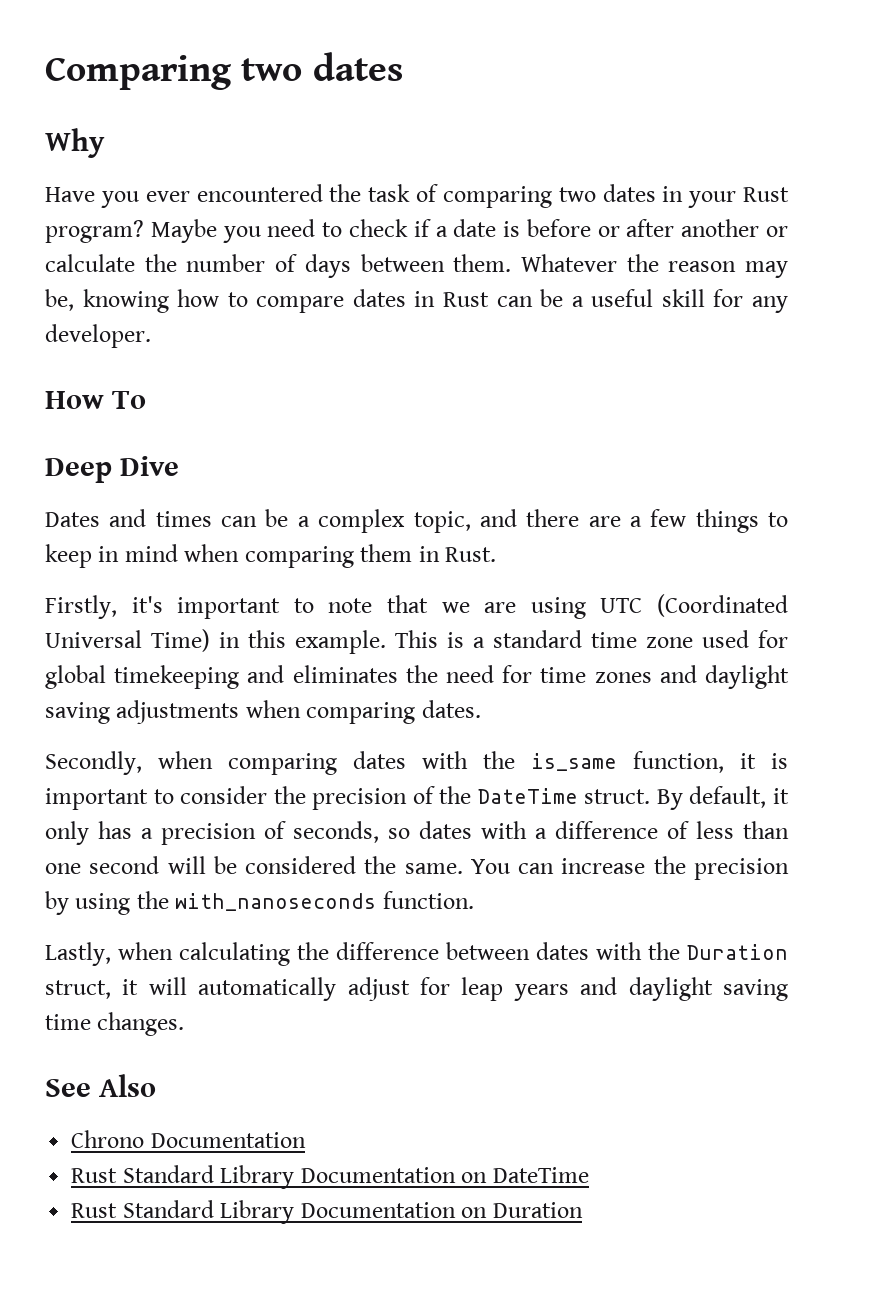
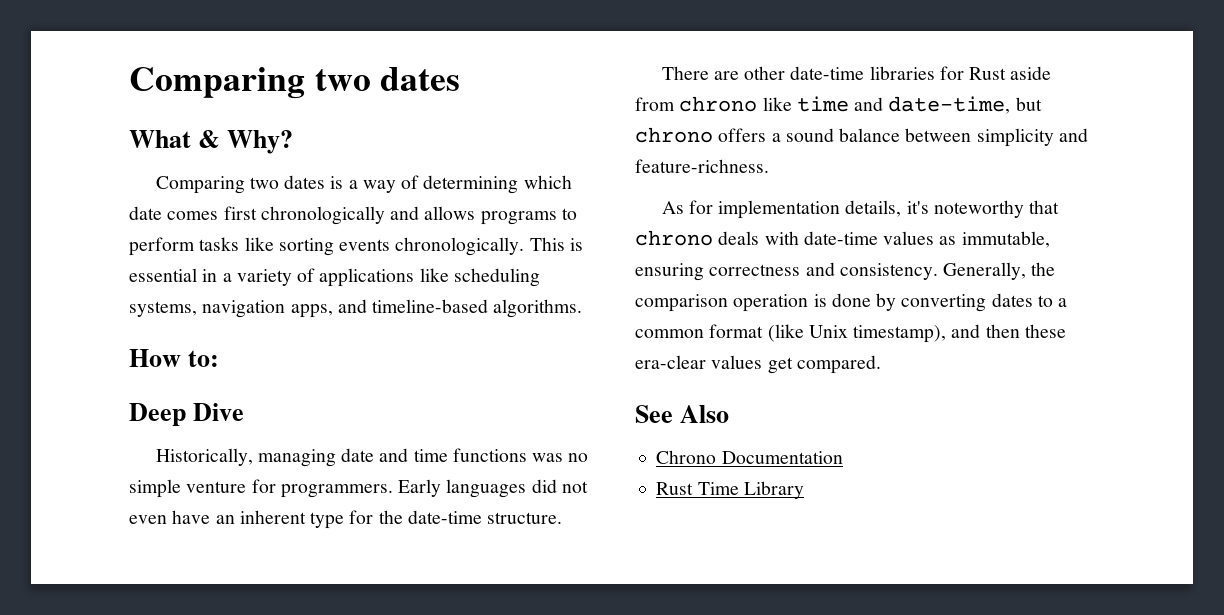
- Why
- Have you ever encountered the task of comparing two dates in your Rust program? Maybe you need to check if a date is before or after another or calculate the number of days between them. Whatever the reason may be, knowing how to compare dates in Rust can be a useful skill for any developer.
+ What & Why?
+ Comparing two dates is a way of determining which date comes first chronologically and allows programs to perform tasks like sorting events chronologically. This is essential in a variety of applications like scheduling systems, navigation apps, and timeline-based algorithms.
- How To
+ How to:
- Dates and times can be a complex topic, and there are a few things to keep in mind when comparing them in Rust.
- Firstly, it's important to note that we are using UTC (Coordinated Universal Time) in this example. This is a standard time zone used for global timekeeping and eliminates the need for time zones and daylight saving adjustments when comparing dates.
- Secondly, when comparing dates with the is_same function, it is important to consider the precision of the DateTime struct. By default, it only has a precision of seconds, so dates with a difference of less than one second will be considered the same. You can increase the precision by using the with_nanoseconds function.
- Lastly, when calculating the difference between dates with the Duration struct, it will automatically adjust for leap years and daylight saving time changes.
+ Historically, managing date and time functions was no simple venture for programmers. Early languages did not even have an inherent type for the date-time structure.
+ There are other date-time libraries for Rust aside from chrono like time and date-time, but chrono offers a sound balance between simplicity and feature-richness.
+ As for implementation details, it's noteworthy that chrono deals with date-time values as immutable, ensuring correctness and consistency. Generally, the comparison operation is done by converting dates to a common format (like Unix timestamp), and then these era-clear values get compared.
- Rust Standard Library Documentation on DateTime
- Rust Standard Library Documentation on Duration
+ Rust Time Library

